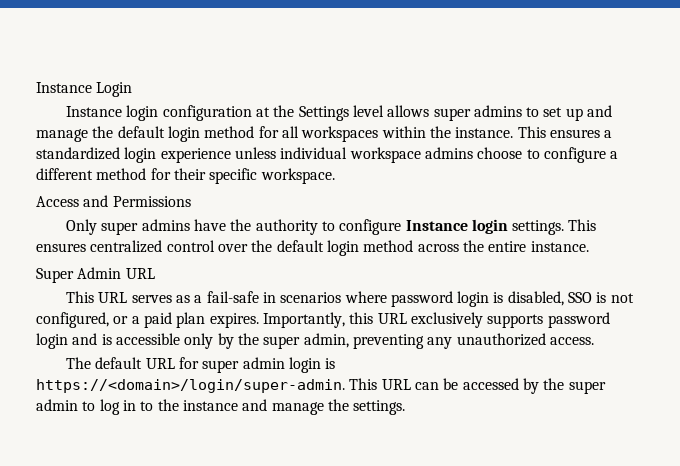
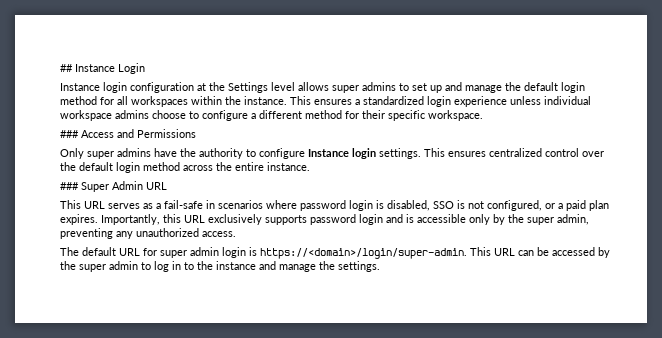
- Instance Login
+ ## Instance Login
- Access and Permissions
+ ### Access and Permissions
- Super Admin URL
+ ### Super Admin URL

